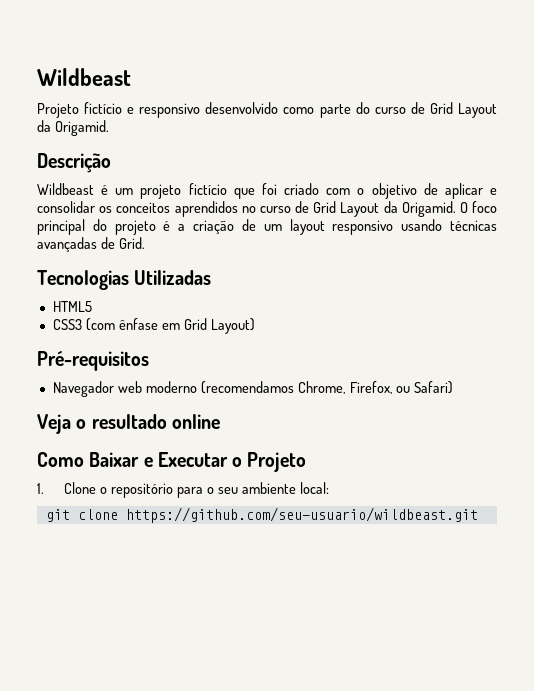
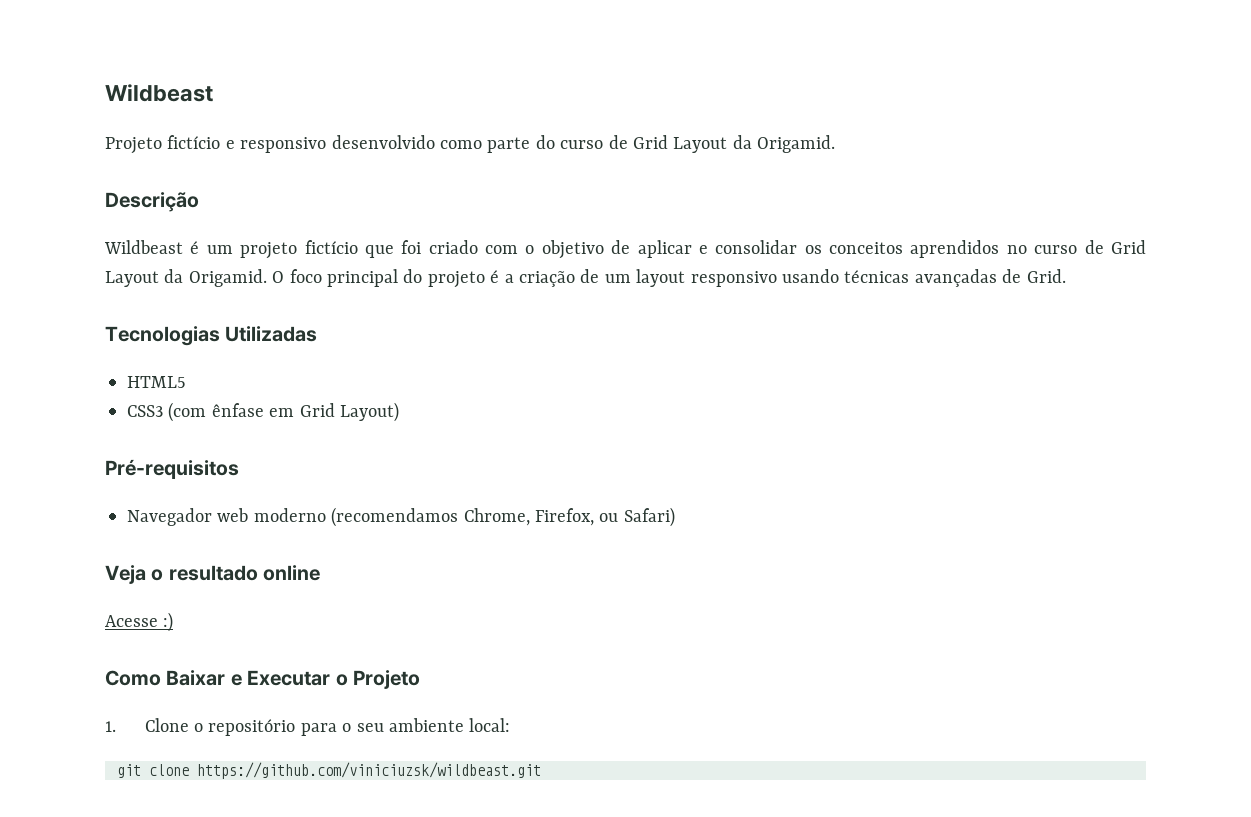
+ Acesse :)
- git clone https://github.com/seu-usuario/wildbeast.git
+ git clone https://github.com/viniciuzsk/wildbeast.git

